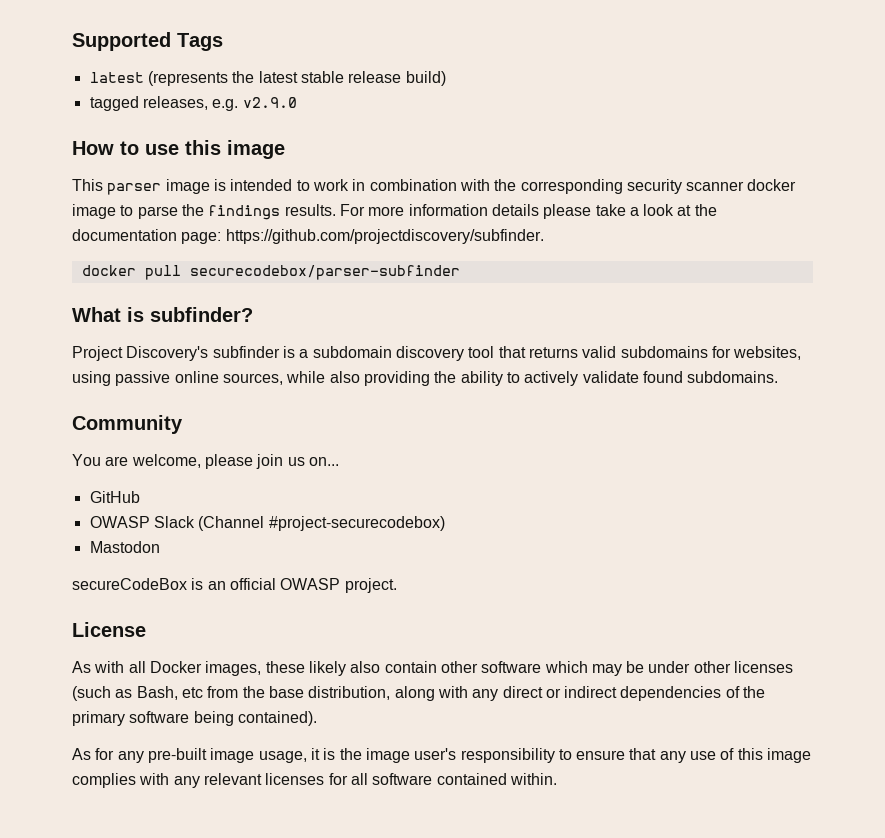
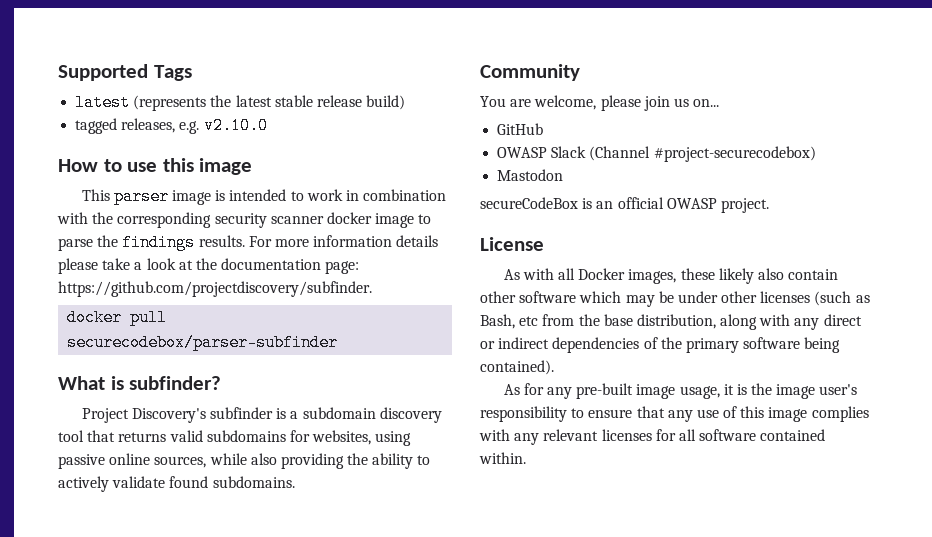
- tagged releases, e.g. v2.9.0
+ tagged releases, e.g. v2.10.0

